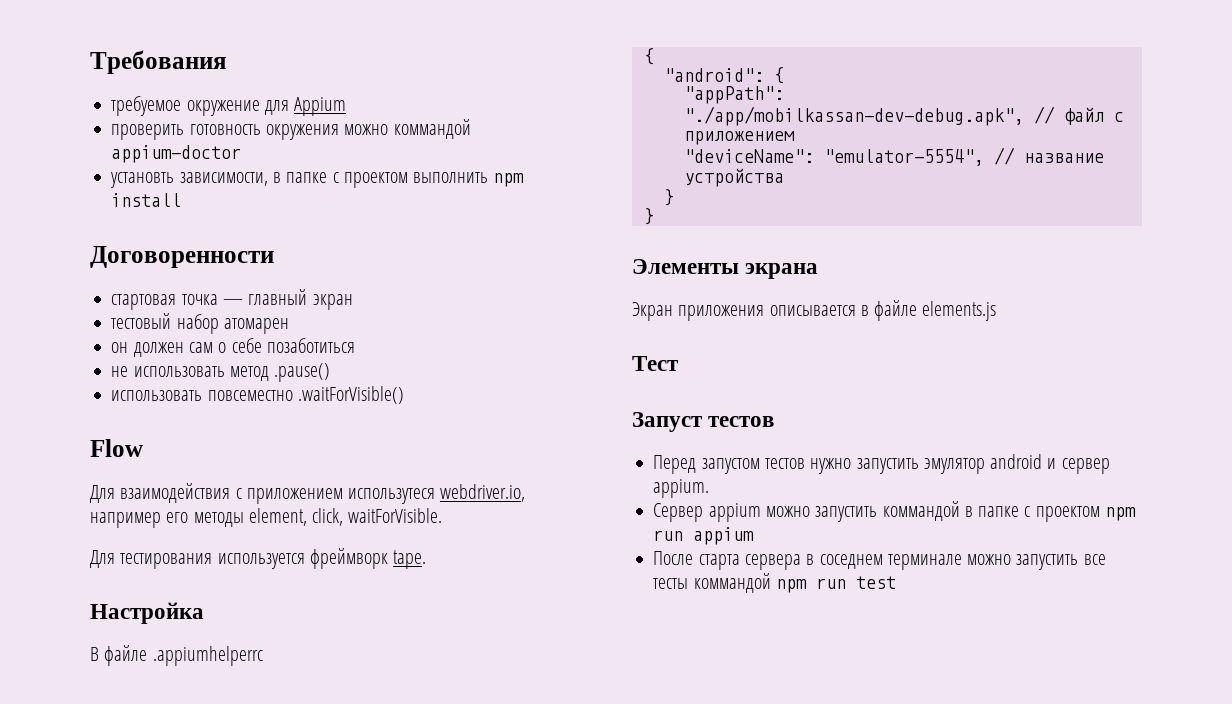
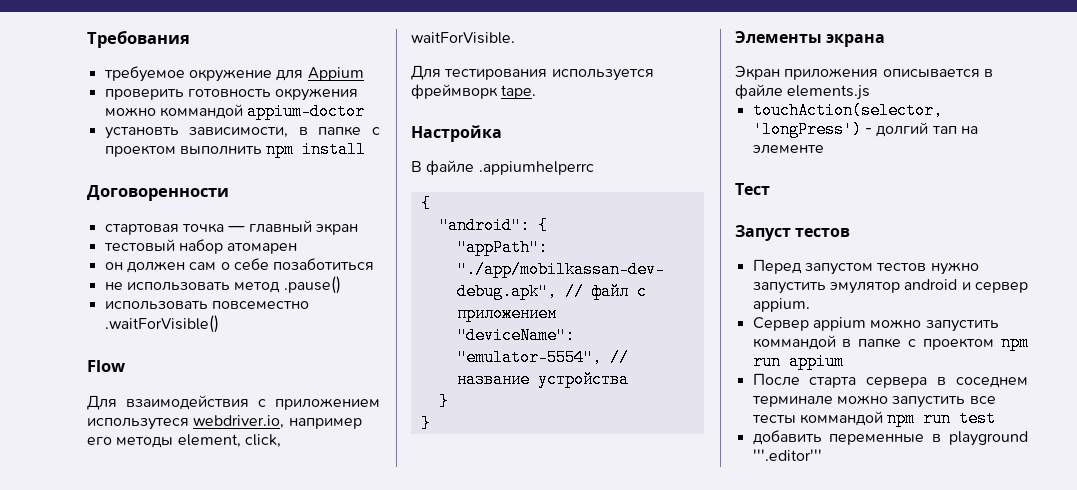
+ touchAction(selector, 'longPress') - долгий тап на элементе
+ добавить переменные в playground '''.editor'''

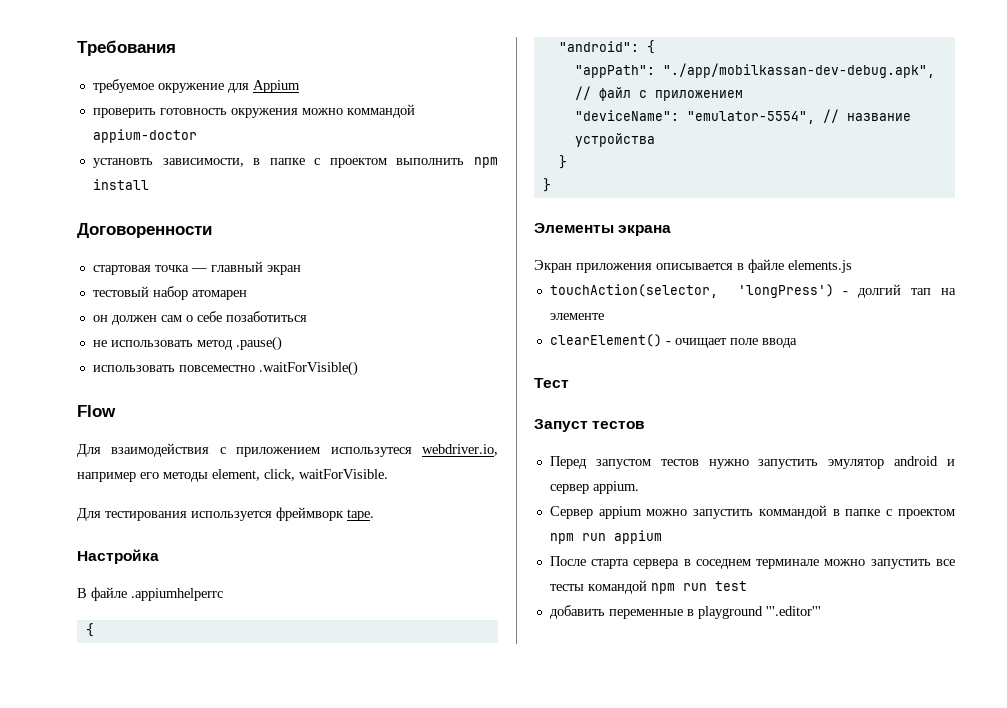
+ clearElement() - очищает поле ввода
- После старта сервера в соседнем терминале можно запустить все тесты коммандой npm run test
+ После старта сервера в соседнем терминале можно запустить все тесты командой npm run test

